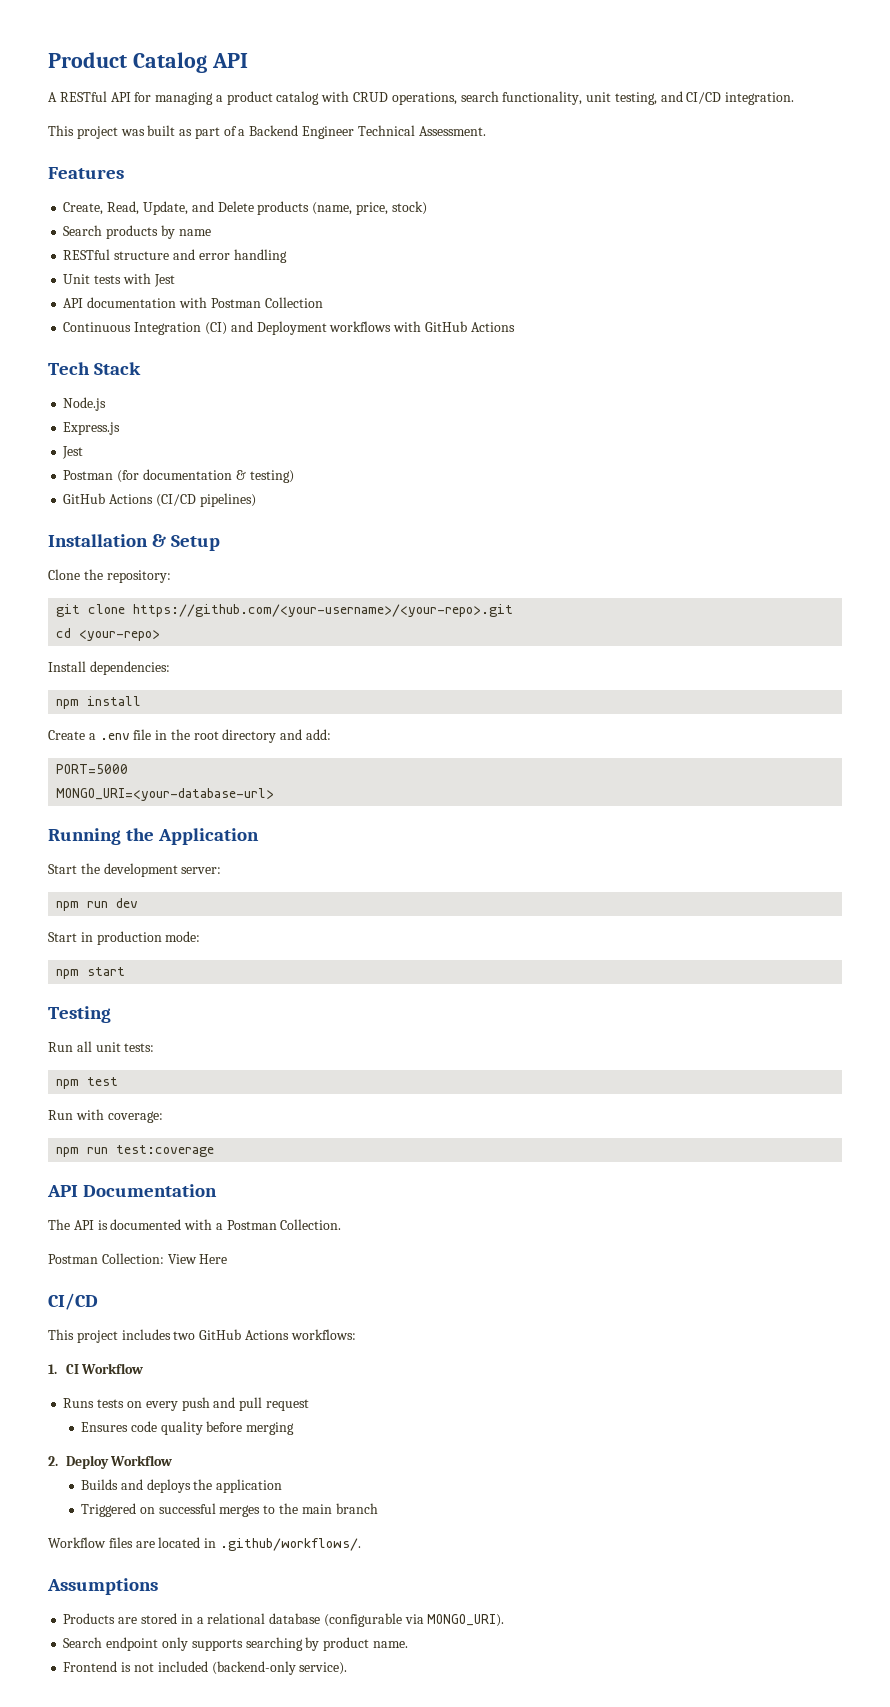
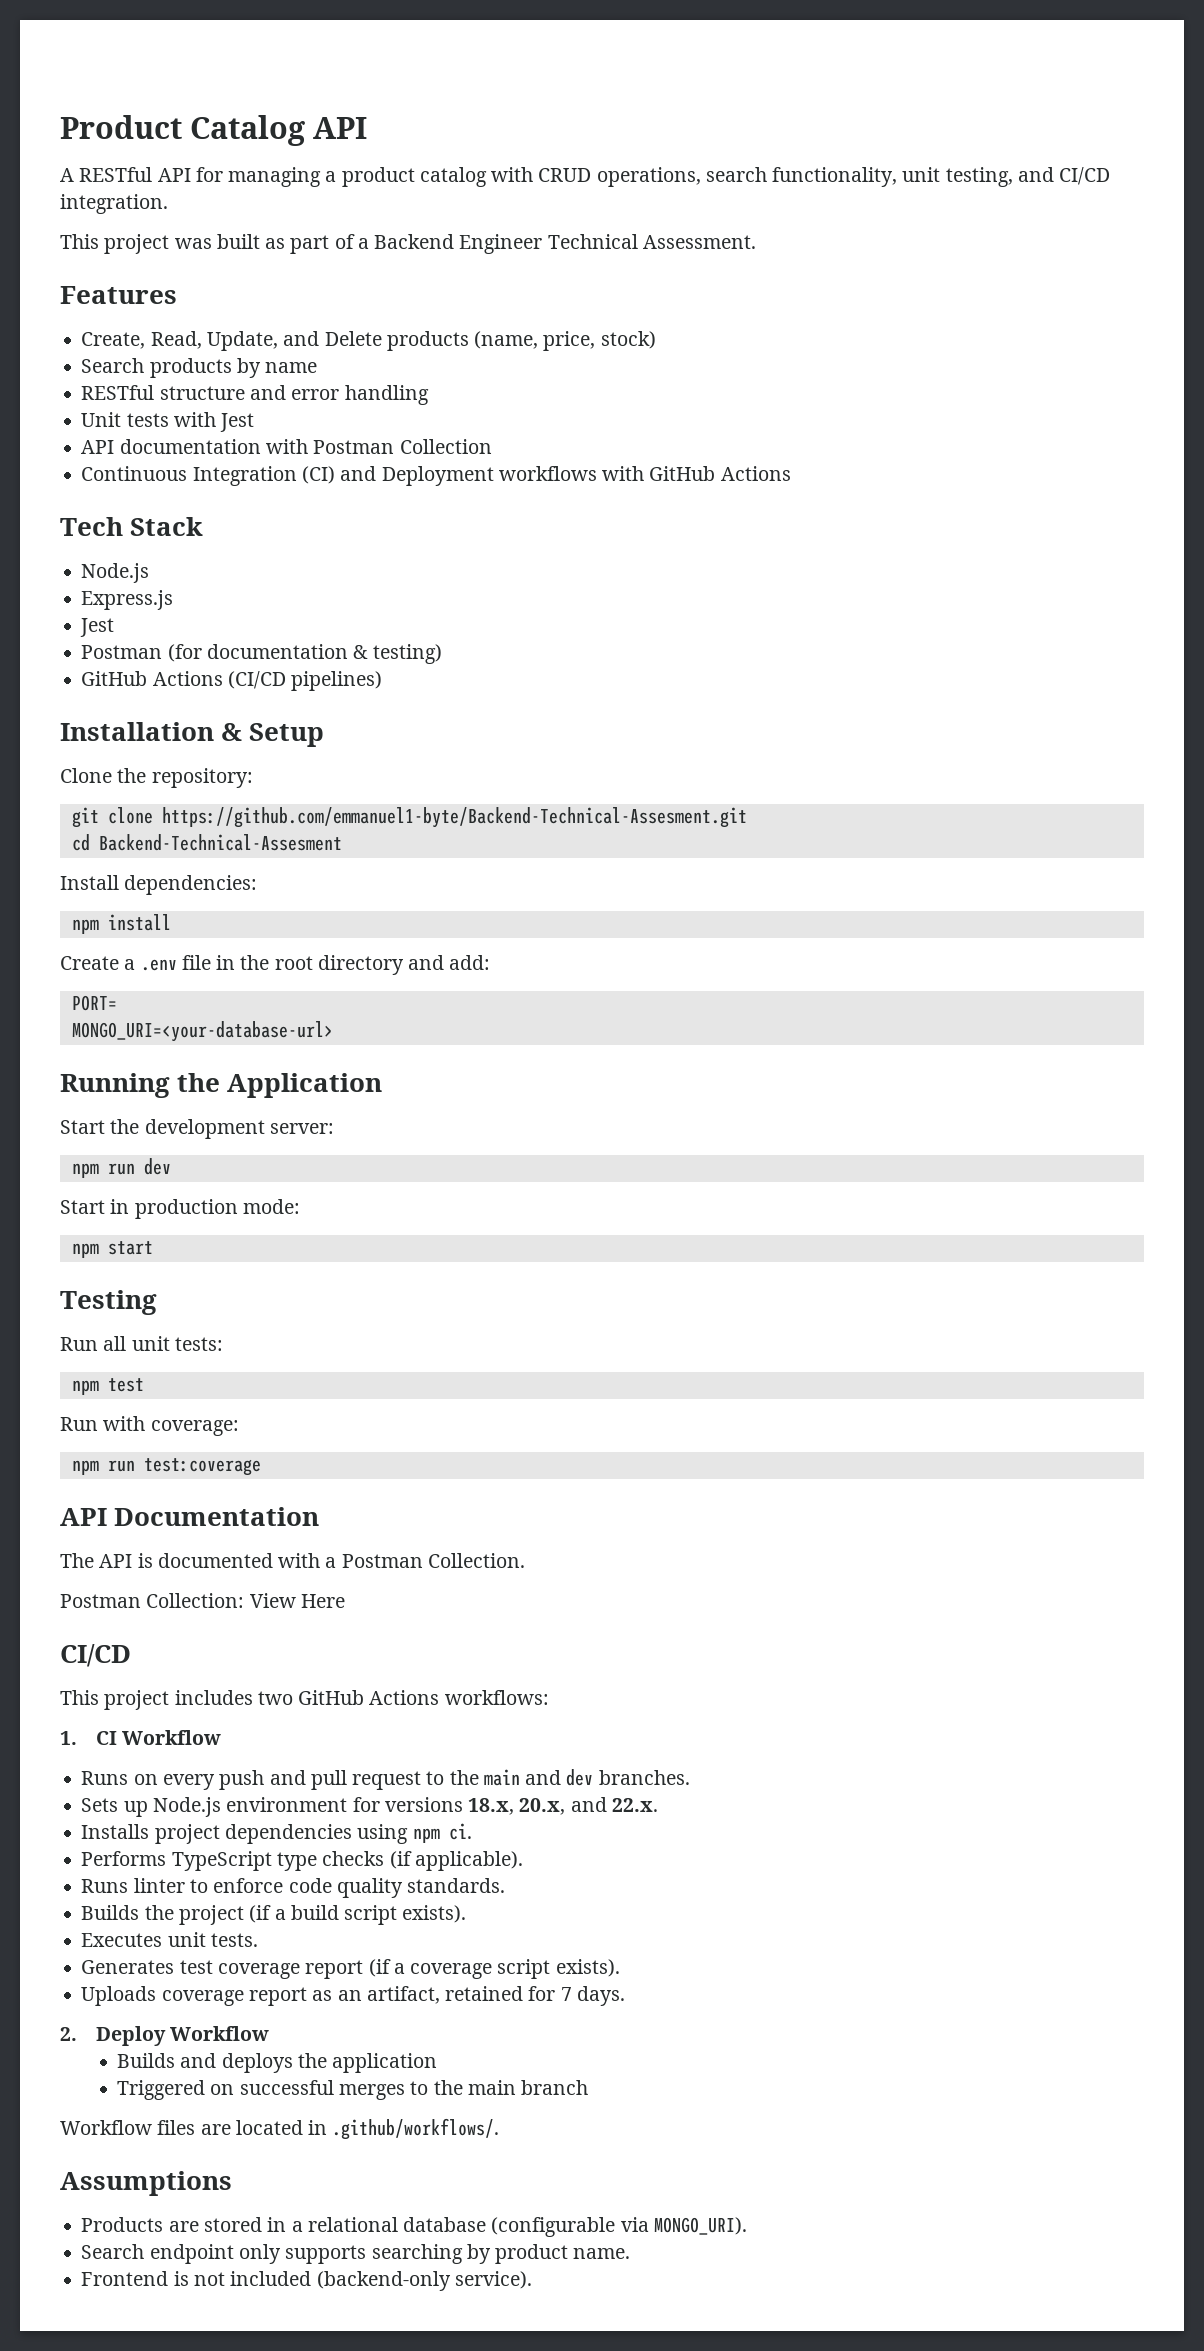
- git clone https://github.com/<your-username>/<your-repo>.git
+ git clone https://github.com/emmanuel1-byte/Backend-Technical-Assesment.git
- cd <your-repo>
+ cd Backend-Technical-Assesment
- PORT=5000
+ PORT=
- Runs tests on every push and pull request
- Ensures code quality before merging
+ Runs on every push and pull request to the main and dev branches.
+ Sets up Node.js environment for versions 18.x, 20.x, and 22.x.
+ Installs project dependencies using npm ci.
+ Performs TypeScript type checks (if applicable).
+ Runs linter to enforce code quality standards.
+ Builds the project (if a build script exists).
+ Executes unit tests.
+ Generates test coverage report (if a coverage script exists).
+ Uploads coverage report as an artifact, retained for 7 days.

